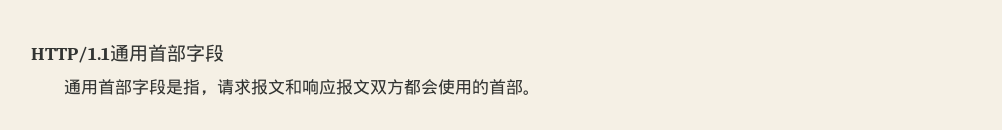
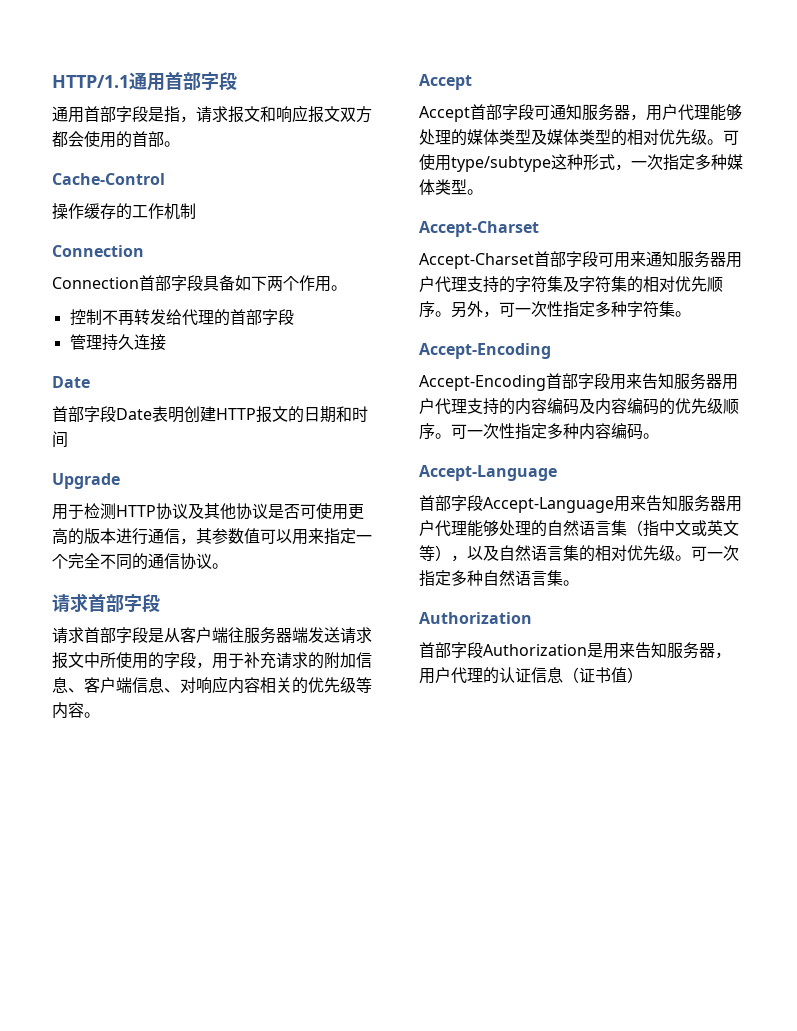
+ Cache-Control
+ 操作缓存的工作机制
+ Connection
+ Connection首部字段具备如下两个作用。
+ 控制不再转发给代理的首部字段
+ 管理持久连接
+ Date
+ 首部字段Date表明创建HTTP报文的日期和时间
+ Upgrade
+ 用于检测HTTP协议及其他协议是否可使用更高的版本进行通信，其参数值可以用来指定一个完全不同的通信协议。
+ 请求首部字段
+ 请求首部字段是从客户端往服务器端发送请求报文中所使用的字段，用于补充请求的附加信息、客户端信息、对响应内容相关的优先级等内容。
+ Accept
+ Accept首部字段可通知服务器，用户代理能够处理的媒体类型及媒体类型的相对优先级。可使用type/subtype这种形式，一次指定多种媒体类型。
+ Accept-Charset
+ Accept-Charset首部字段可用来通知服务器用户代理支持的字符集及字符集的相对优先顺序。另外，可一次性指定多种字符集。
+ Accept-Encoding
+ Accept-Encoding首部字段用来告知服务器用户代理支持的内容编码及内容编码的优先级顺序。可一次性指定多种内容编码。
+ Accept-Language
+ 首部字段Accept-Language用来告知服务器用户代理能够处理的自然语言集（指中文或英文等），以及自然语言集的相对优先级。可一次指定多种自然语言集。
+ Authorization
+ 首部字段Authorization是用来告知服务器，用户代理的认证信息（证书值）

